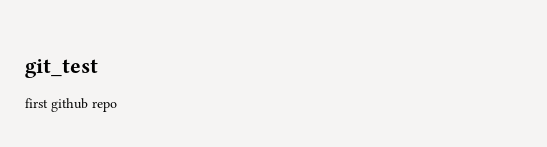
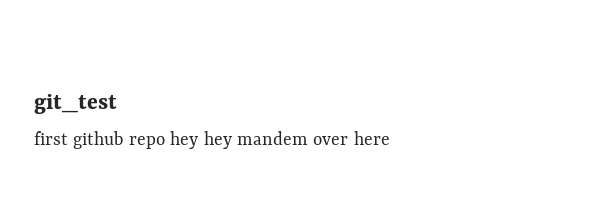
- first github repo
+ first github repo hey hey mandem over here

